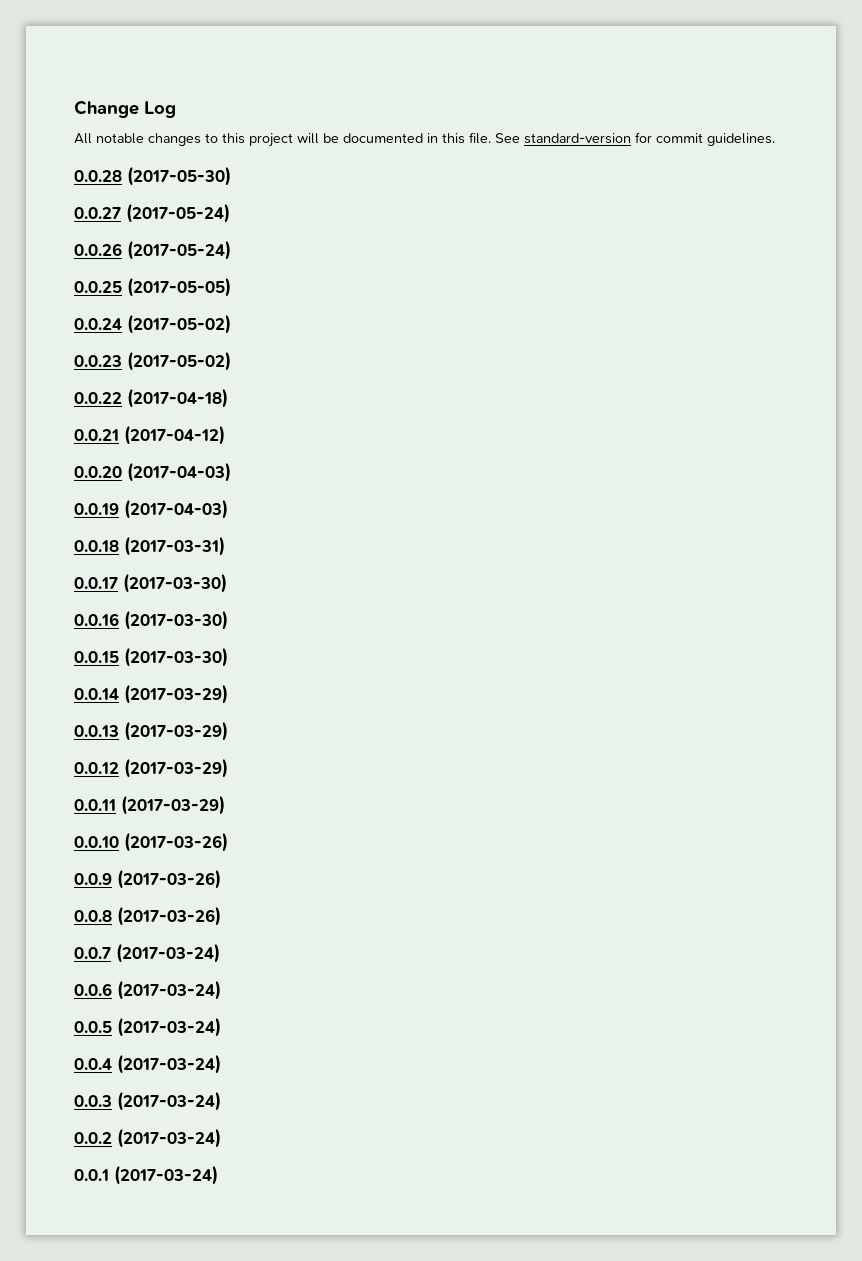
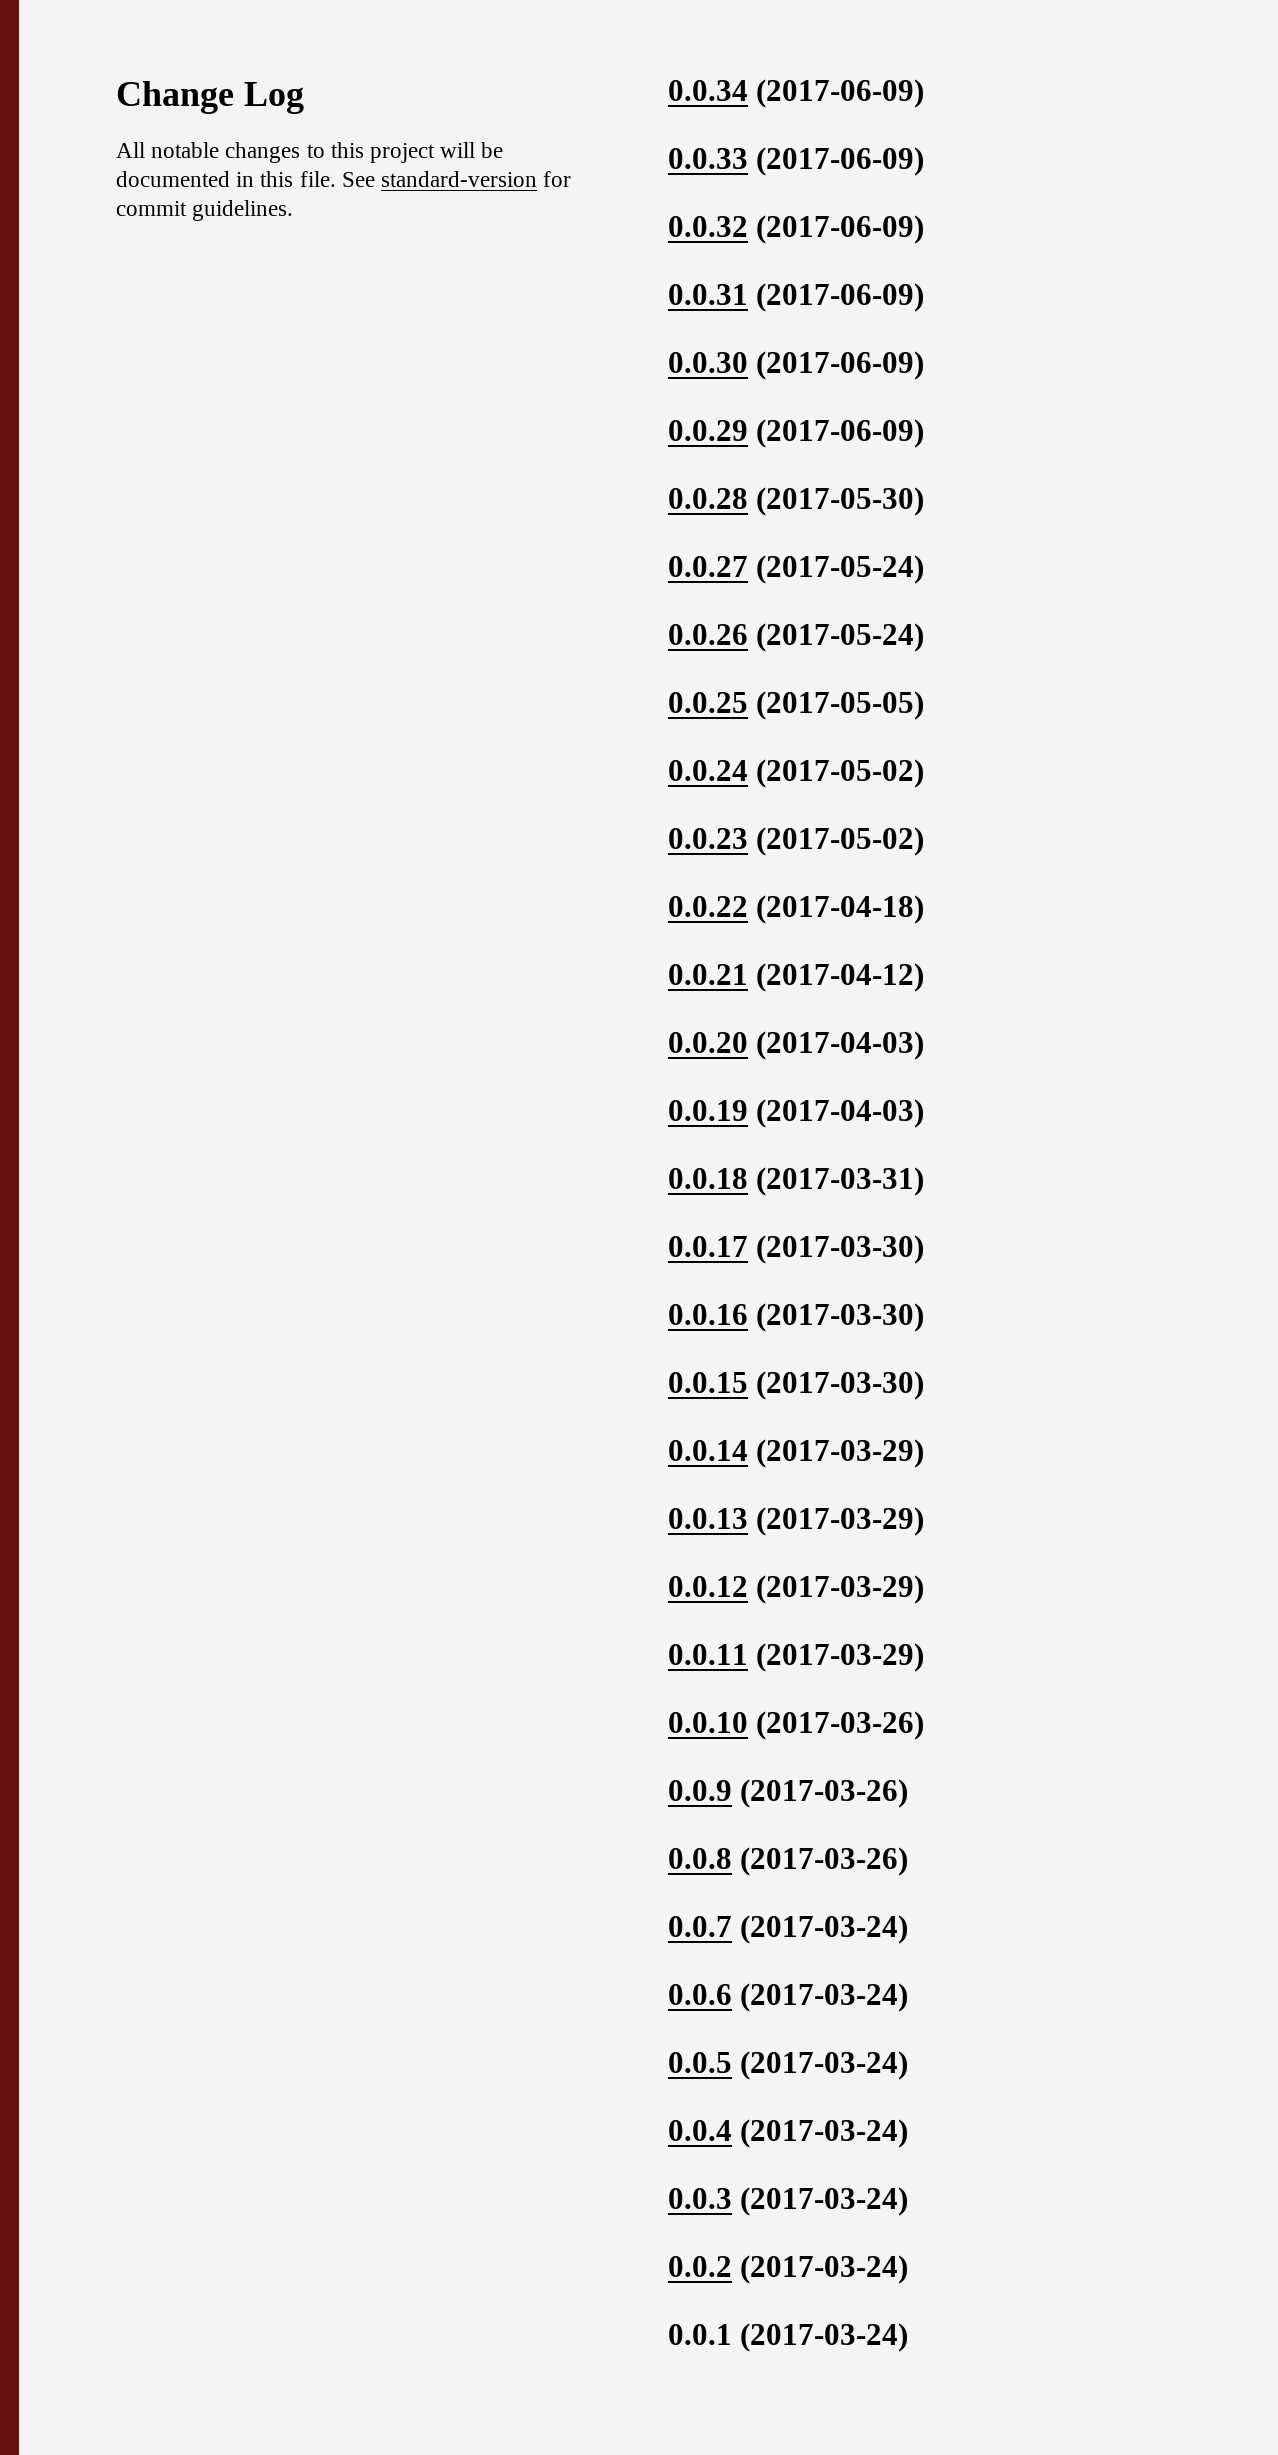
+ 0.0.34 (2017-06-09)
+ 0.0.33 (2017-06-09)
+ 0.0.32 (2017-06-09)
+ 0.0.31 (2017-06-09)
+ 0.0.30 (2017-06-09)
+ 0.0.29 (2017-06-09)

